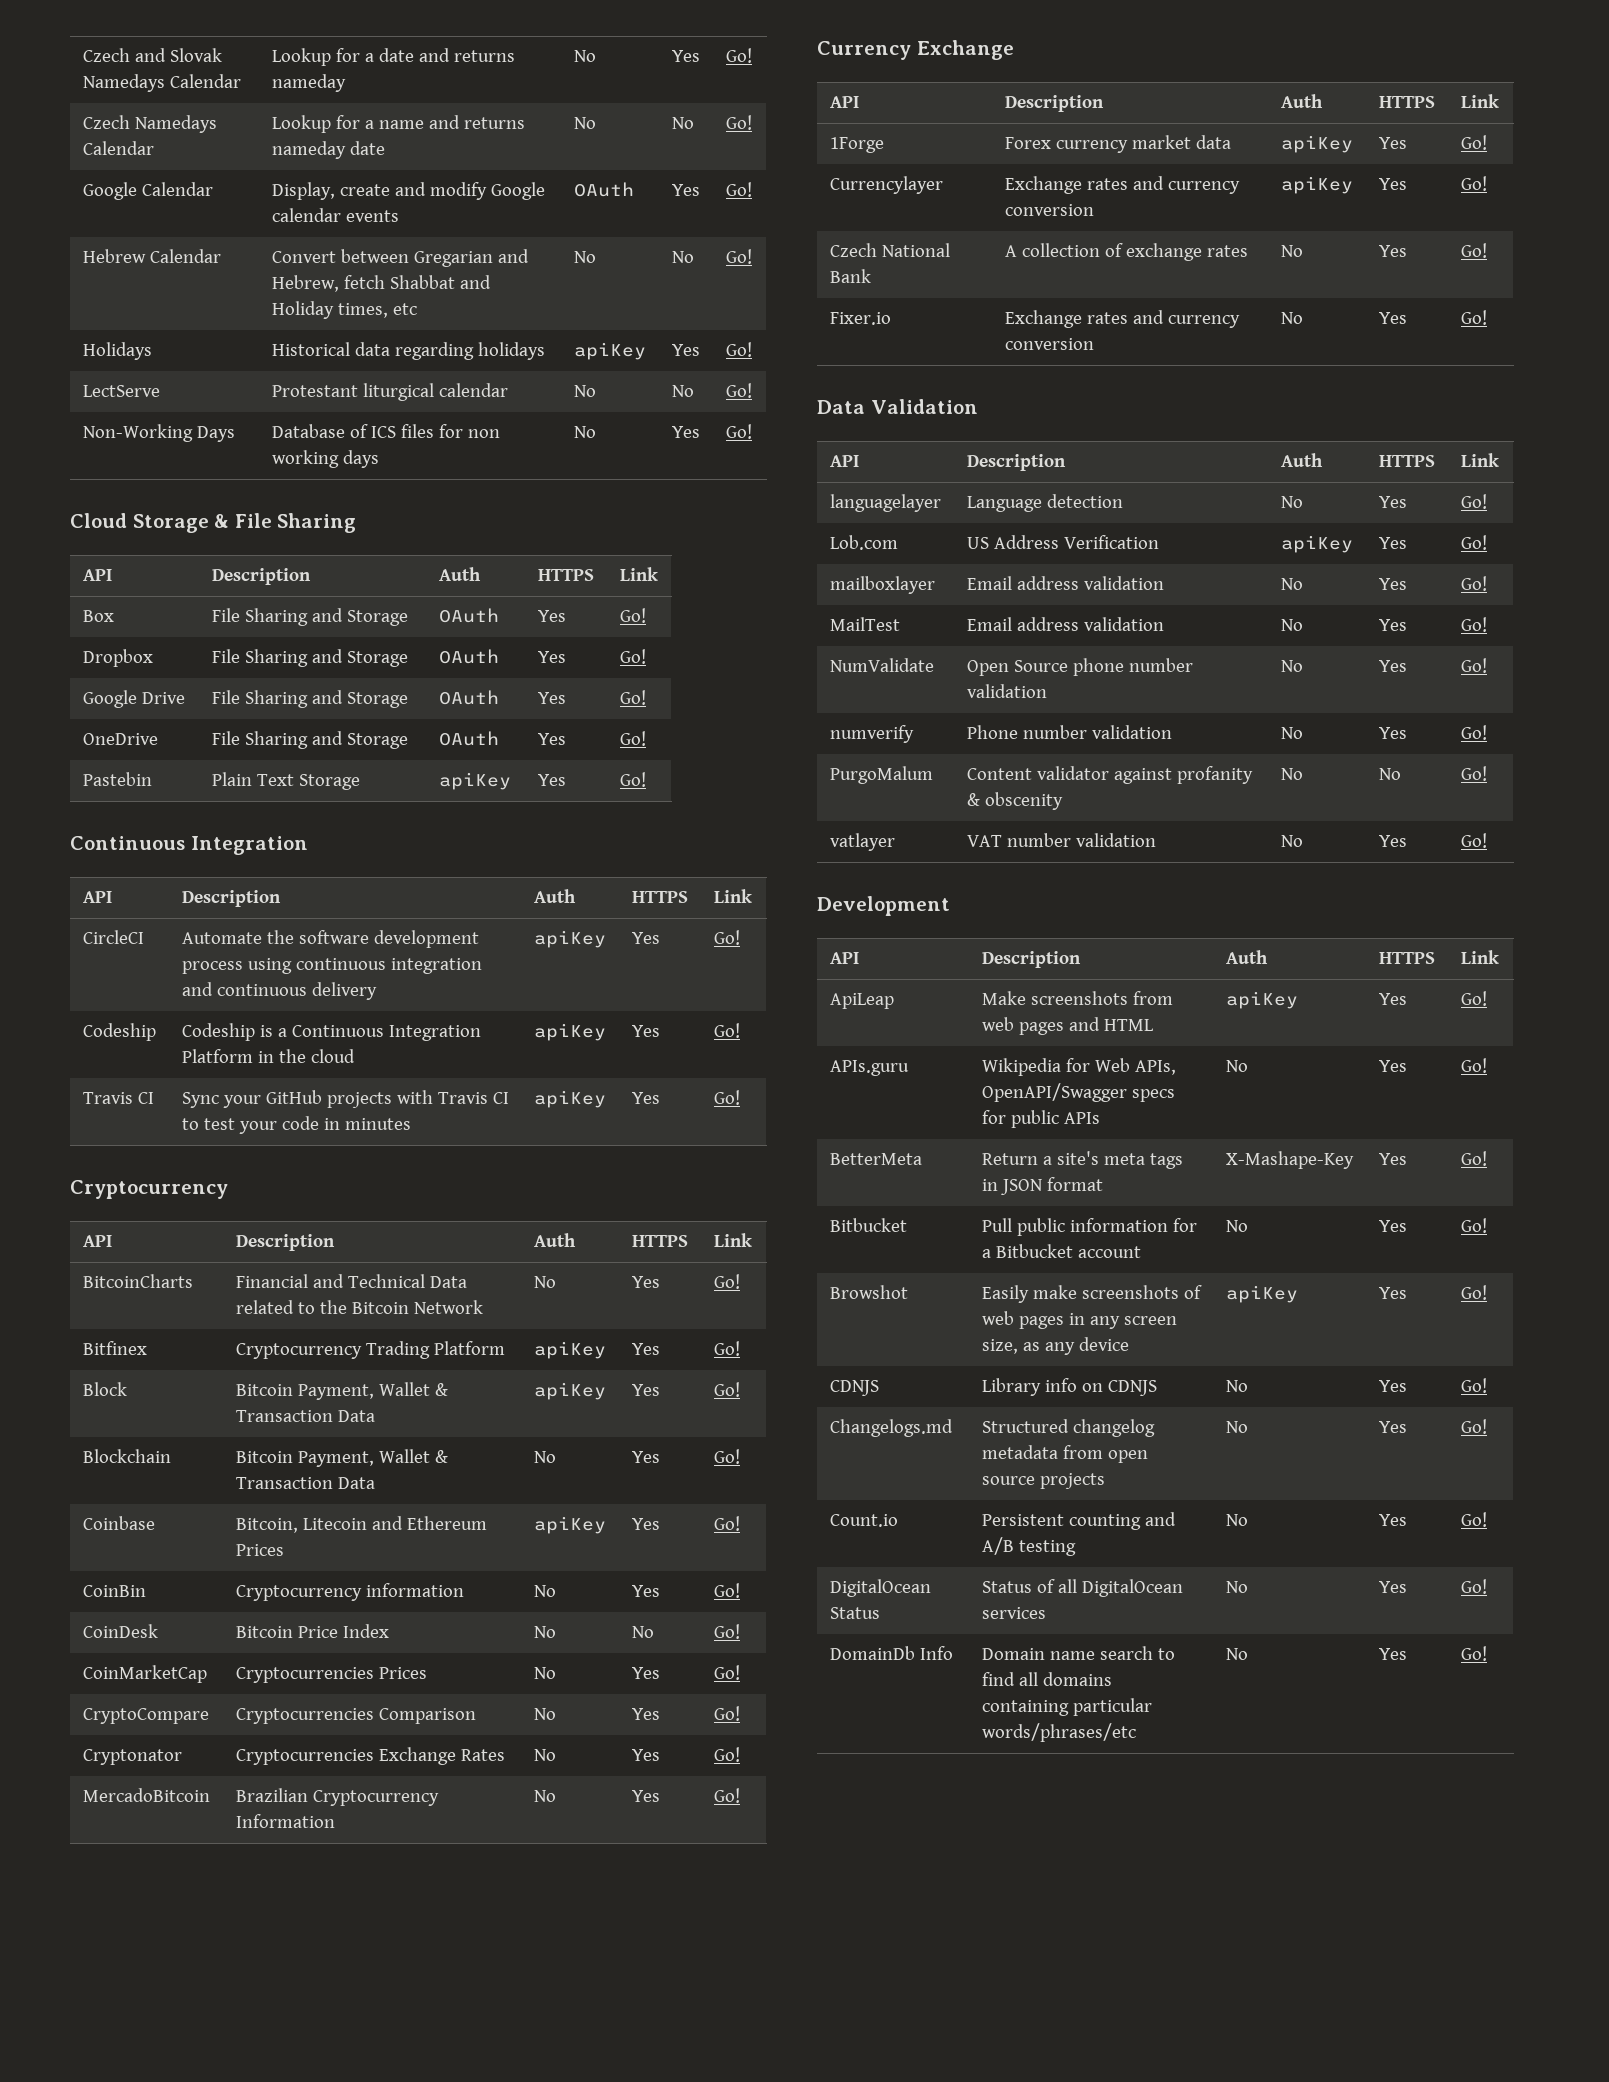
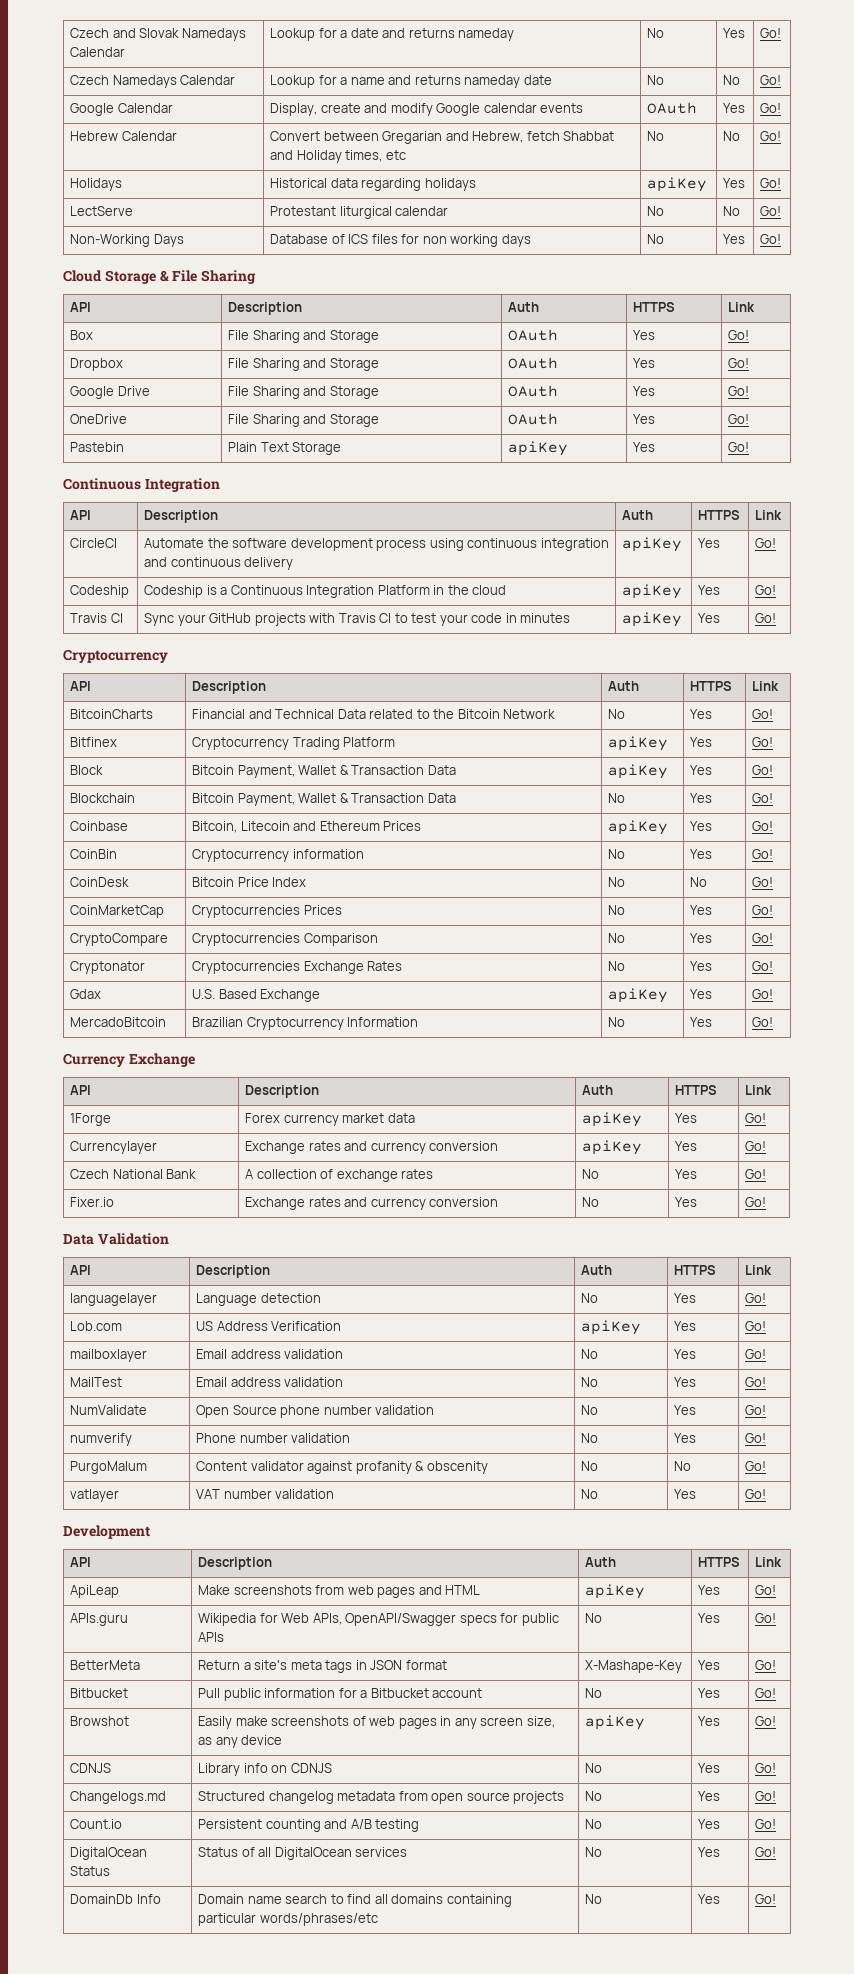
+ Gdax | U.S. Based Exchange | apiKey | Yes | Go!

